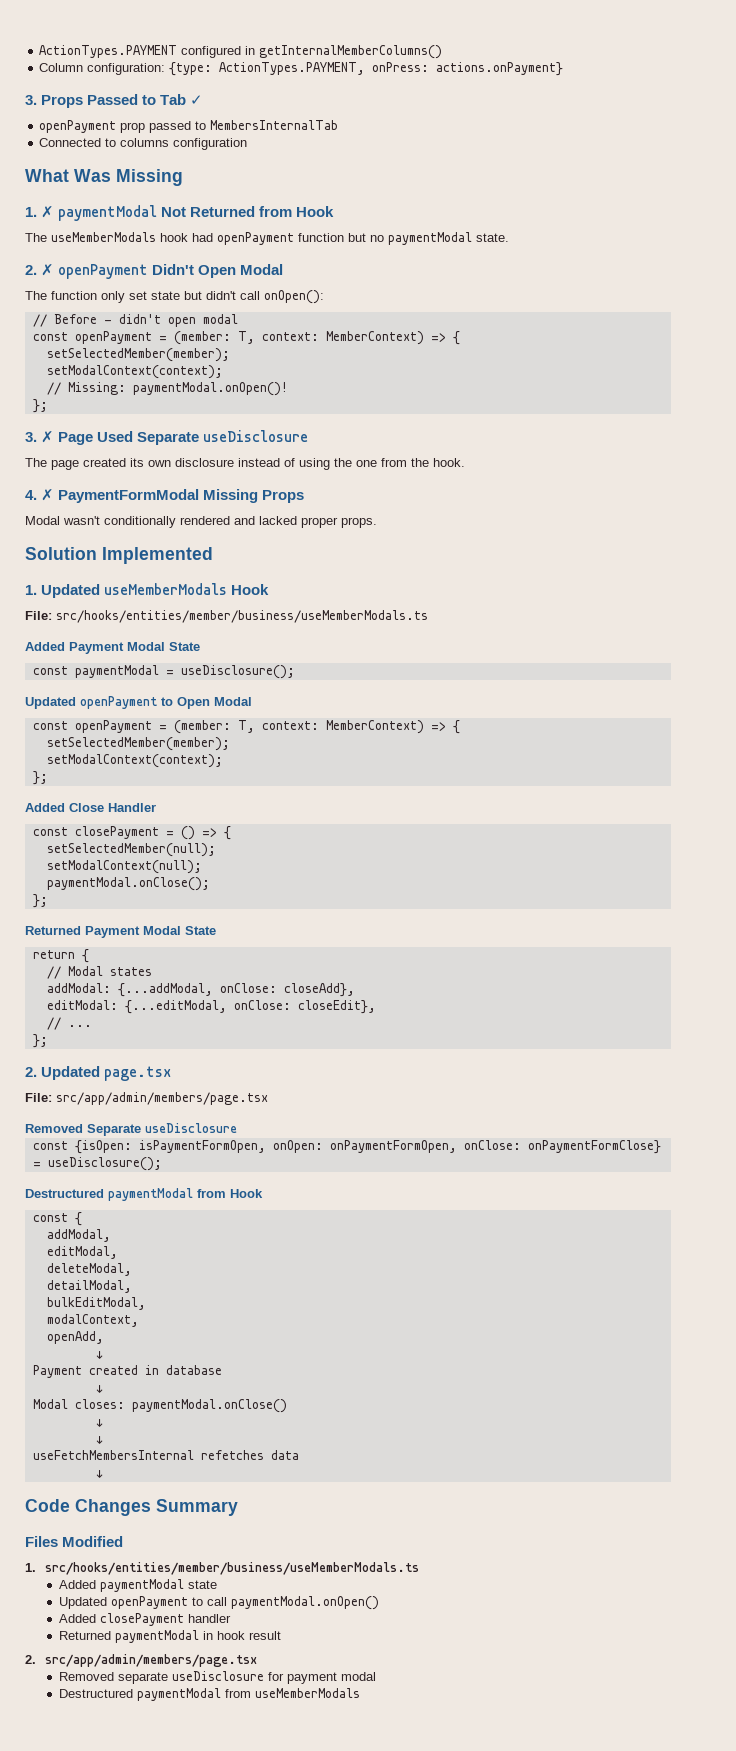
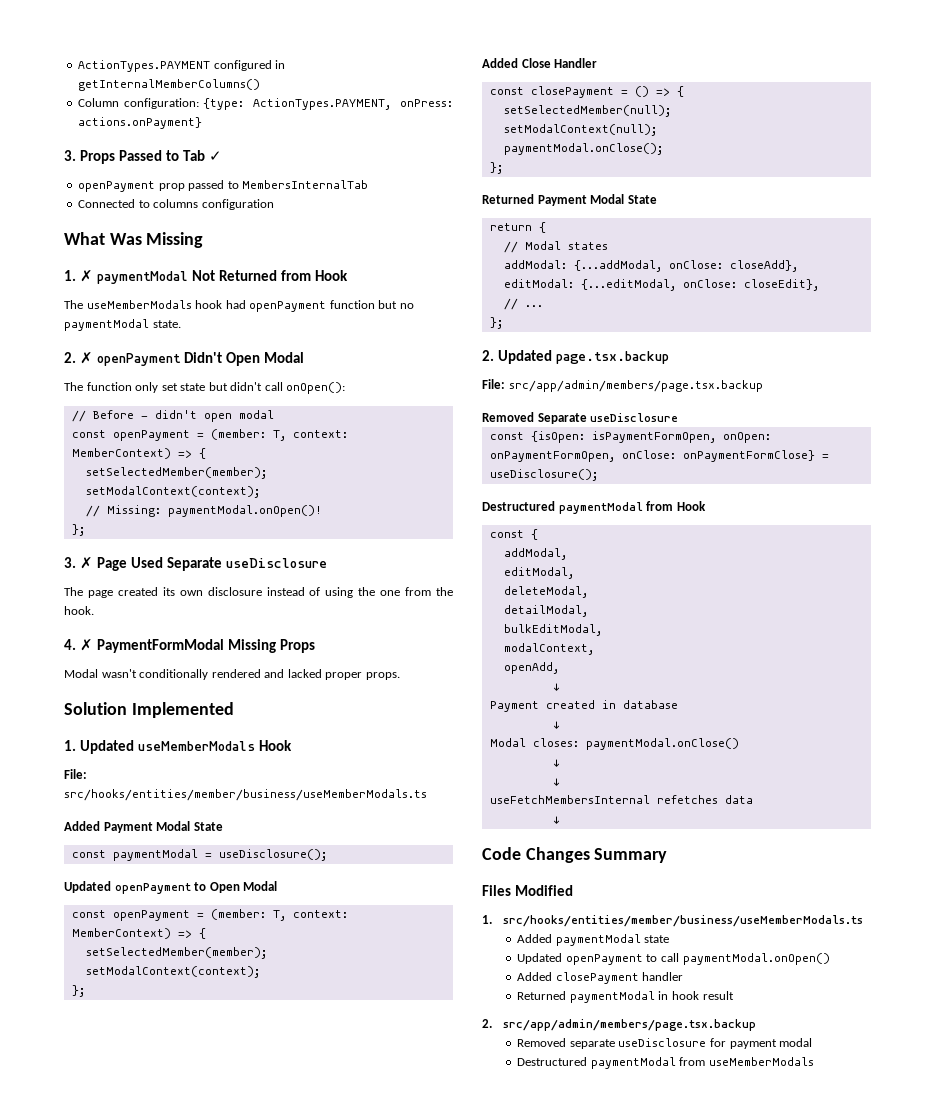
- 2. Updated page.tsx
- File: src/app/admin/members/page.tsx
+ 2. Updated page.tsx.backup
+ File: src/app/admin/members/page.tsx.backup
- 2. src/app/admin/members/page.tsx
+ 2. src/app/admin/members/page.tsx.backup

